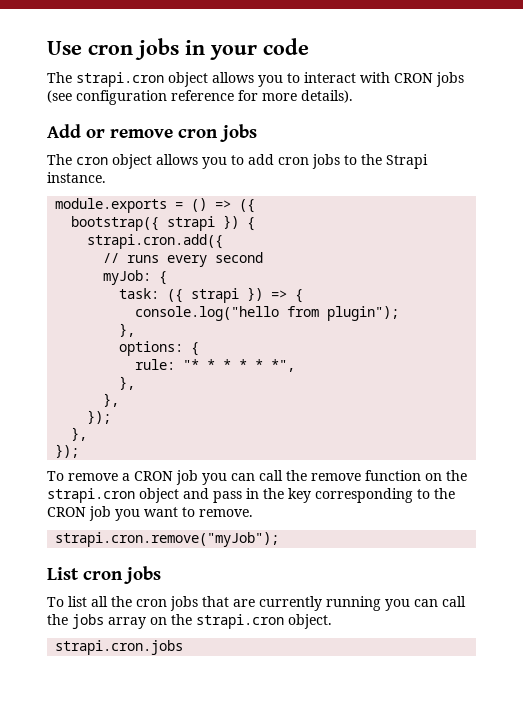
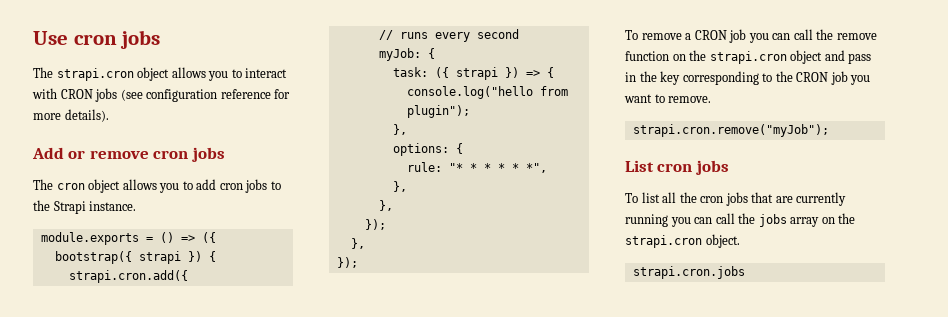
- Use cron jobs in your code
+ Use cron jobs

